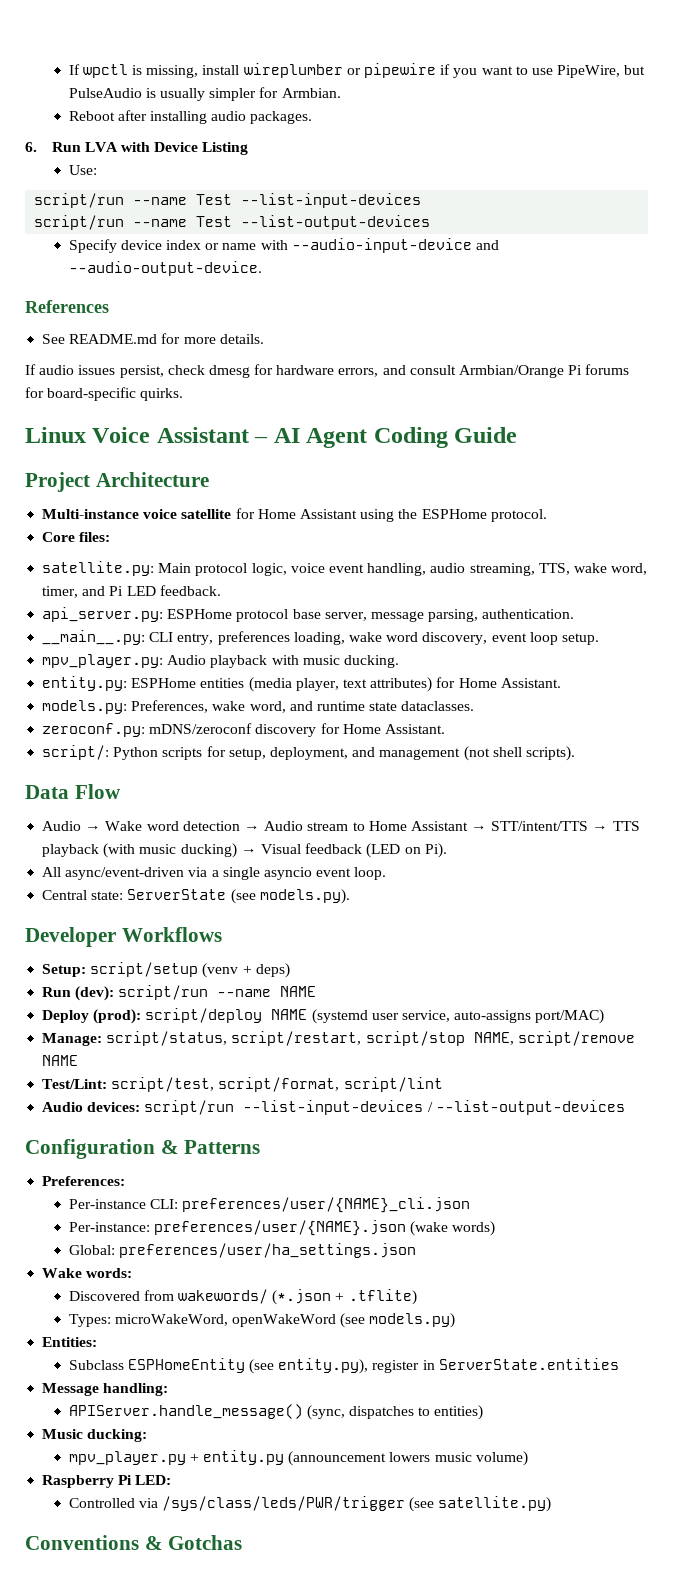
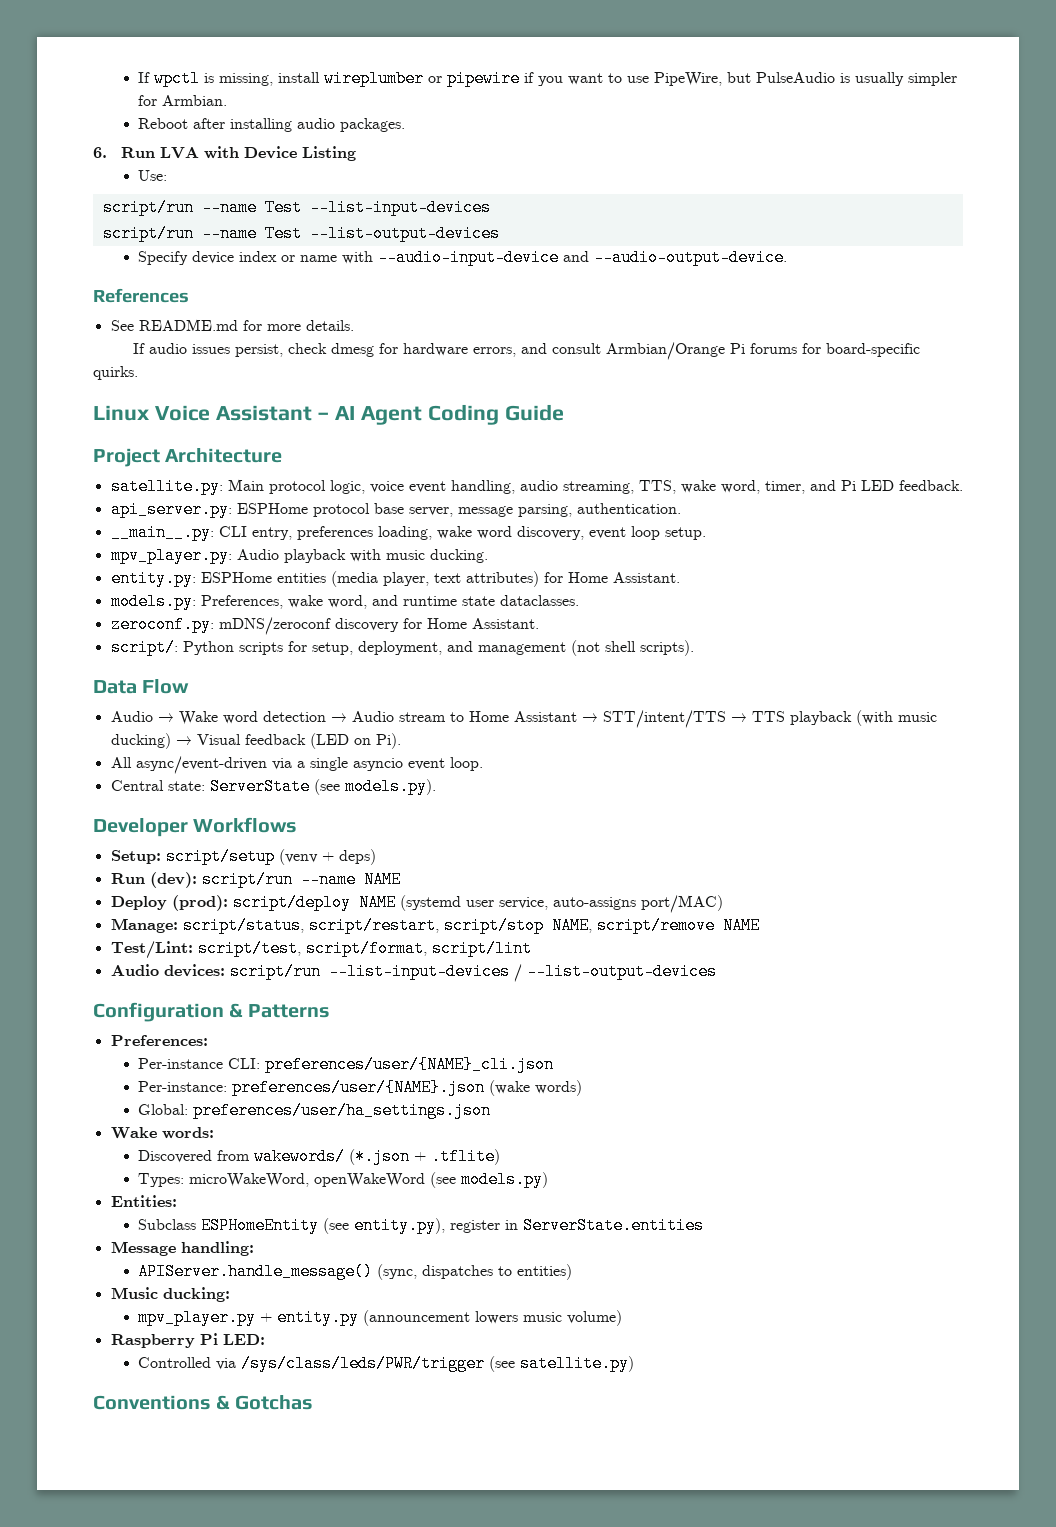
- Multi-instance voice satellite for Home Assistant using the ESPHome protocol.
- Core files:

